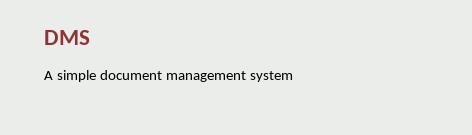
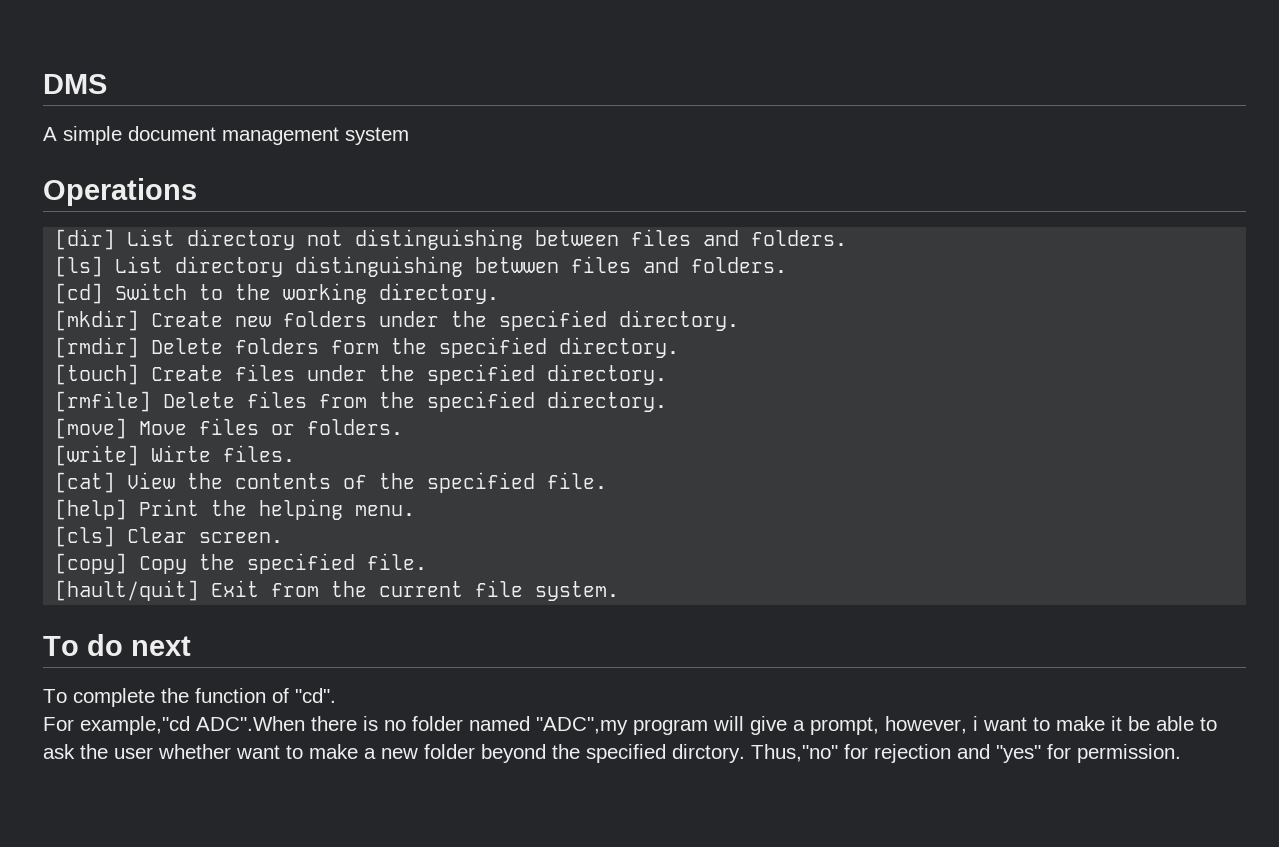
+ Operations
+ [dir] List directory not distinguishing between files and folders.
+ [ls] List directory distinguishing betwwen files and folders.
+ [cd] Switch to the working directory.
+ [mkdir] Create new folders under the specified directory.
+ [rmdir] Delete folders form the specified directory.
+ [touch] Create files under the specified directory.
+ [rmfile] Delete files from the specified directory.
+ [move] Move files or folders.
+ [write] Wirte files.
+ [cat] View the contents of the specified file.
+ [help] Print the helping menu.
+ [cls] Clear screen.
+ [copy] Copy the specified file.
+ [hault/quit] Exit from the current file system.
+ To do next
+ To complete the function of "cd".
+ For example,"cd ADC".When there is no folder named "ADC",my program will give a prompt, however, i want to make it be able to ask the user whether want to make a new folder beyond the specified dirctory. Thus,"no" for rejection and "yes" for permission.

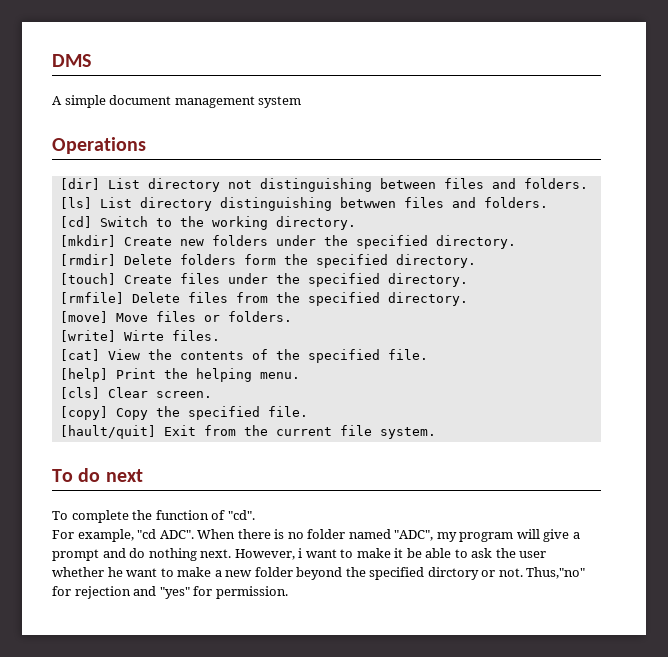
- For example,"cd ADC".When there is no folder named "ADC",my program will give a prompt, however, i want to make it be able to ask the user whether want to make a new folder beyond the specified dirctory.
+ For example, "cd ADC". When there is no folder named "ADC", my program will give a prompt and do nothing next. However, i want to make it be able to ask the user whether he want to make a new folder beyond the specified dirctory or not.

